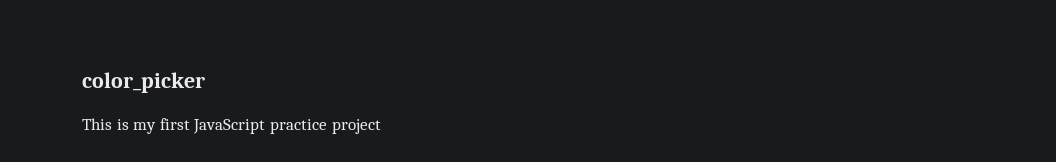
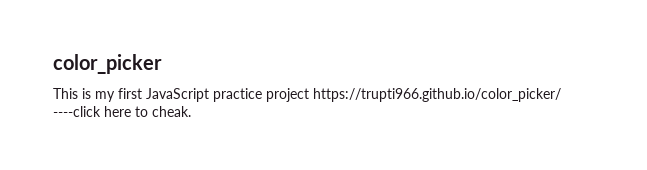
- This is my first JavaScript practice project
+ This is my first JavaScript practice project https://trupti966.github.io/color_picker/ ----click here to cheak.

